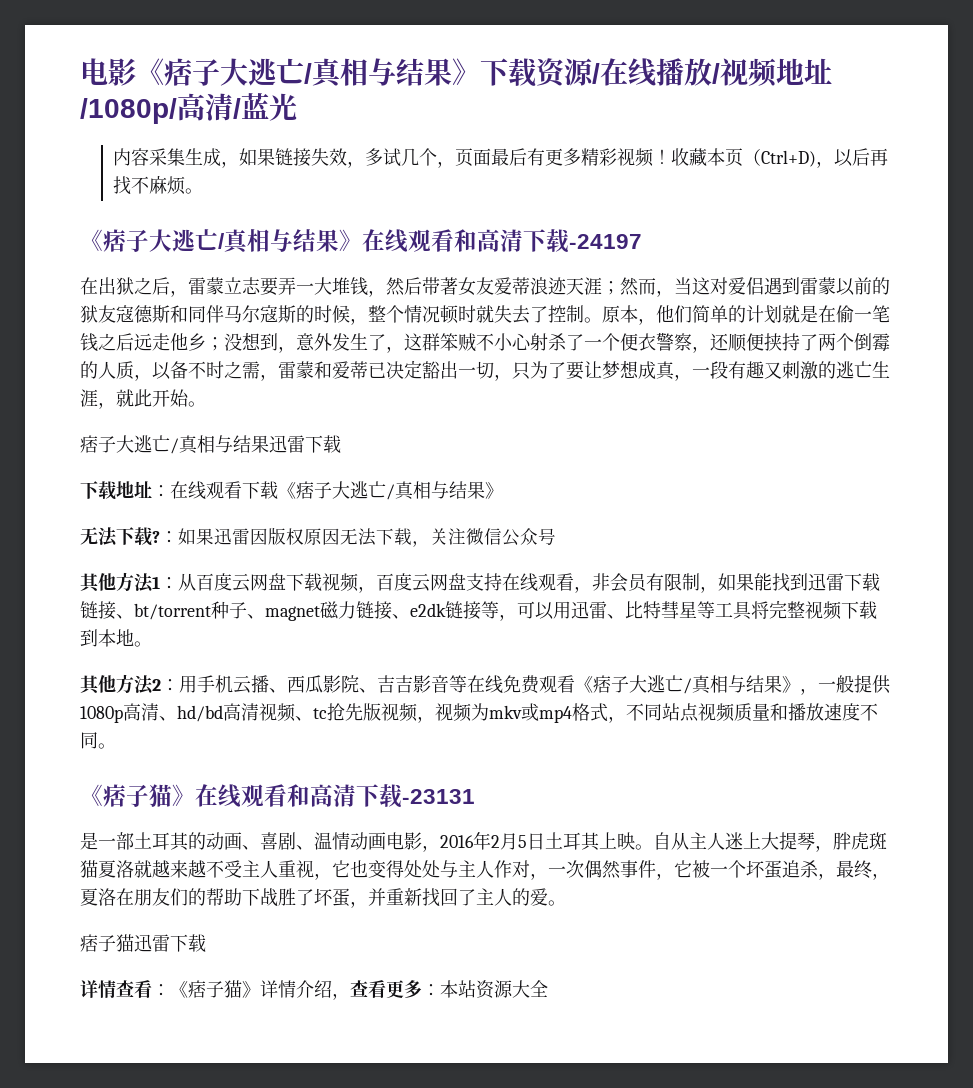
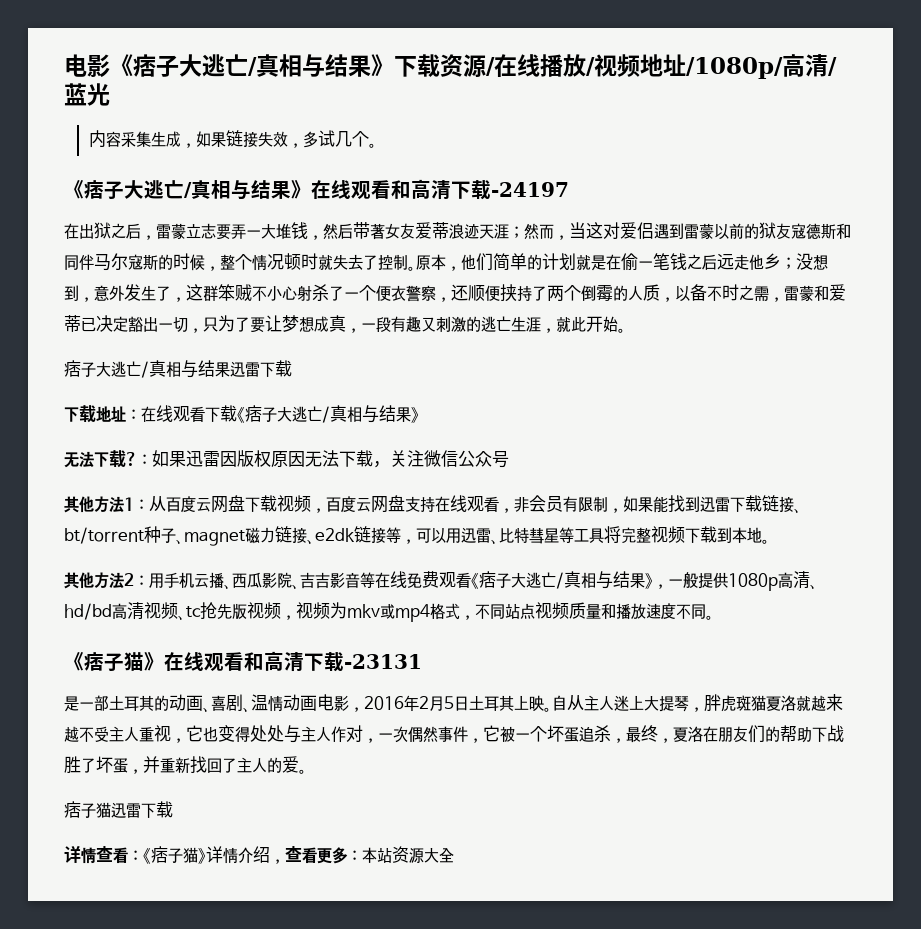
- 内容采集生成，如果链接失效，多试几个，页面最后有更多精彩视频！收藏本页（Ctrl+D)，以后再找不麻烦。
+ 内容采集生成，如果链接失效，多试几个。

